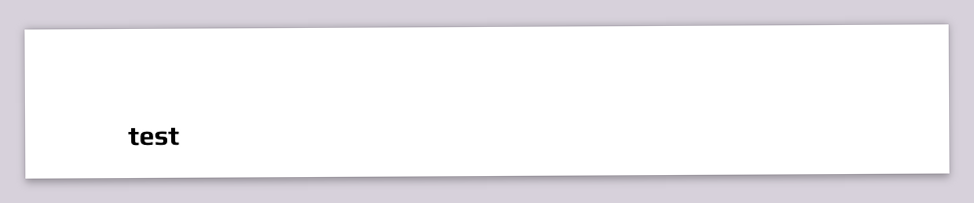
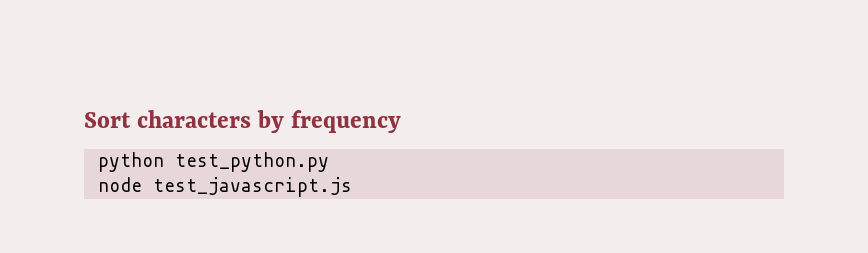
- test
+ Sort characters by frequency
+ python test_python.py
+ node test_javascript.js

